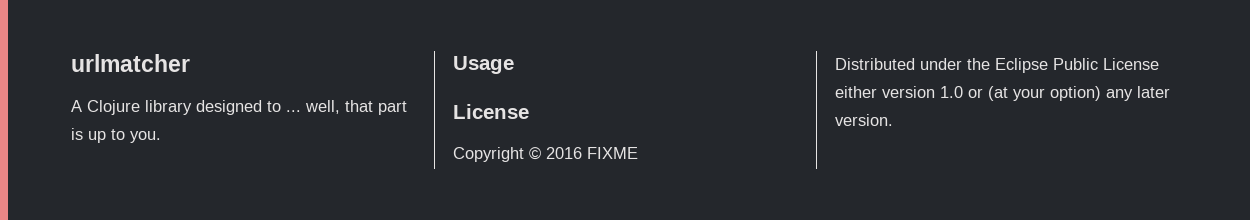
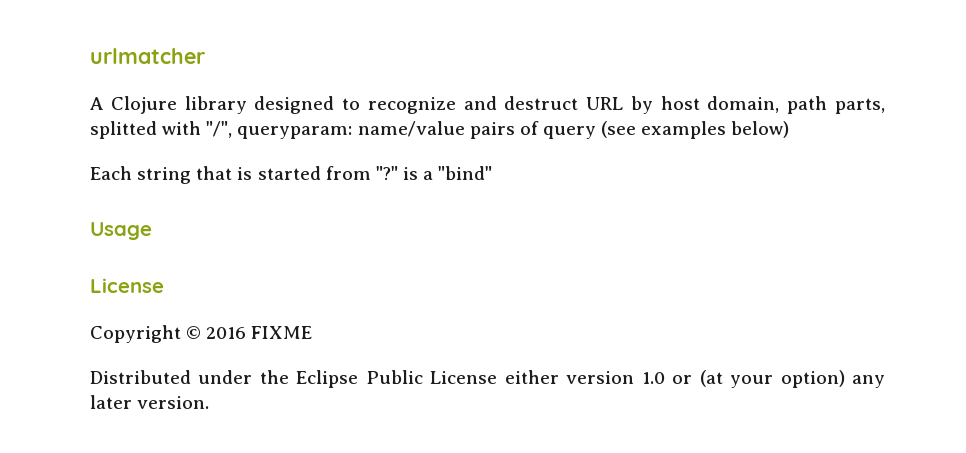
- A Clojure library designed to ... well, that part is up to you.
+ A Clojure library designed to recognize and destruct URL by host domain, path parts, splitted with "/", queryparam: name/value pairs of query (see examples below)
+ Each string that is started from "?" is a "bind"

